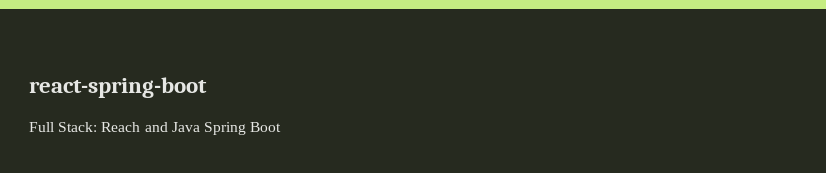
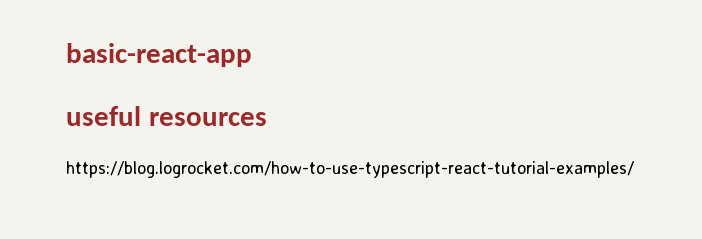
- react-spring-boot
- Full Stack: Reach and Java Spring Boot
+ basic-react-app
+ useful resources
+ https://blog.logrocket.com/how-to-use-typescript-react-tutorial-examples/

